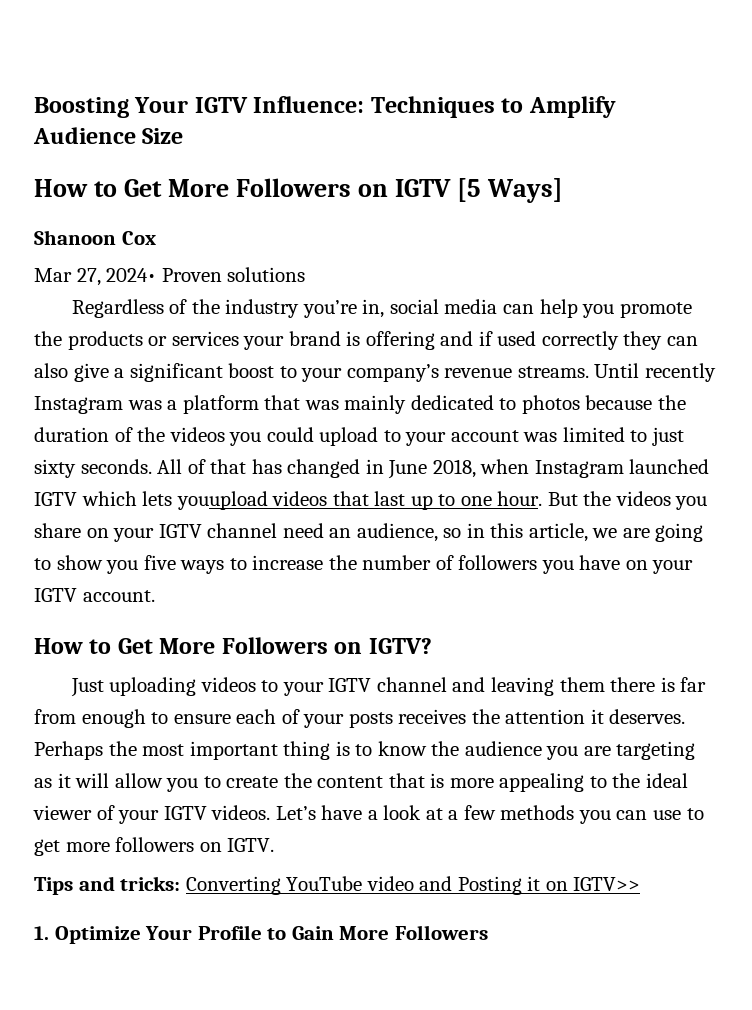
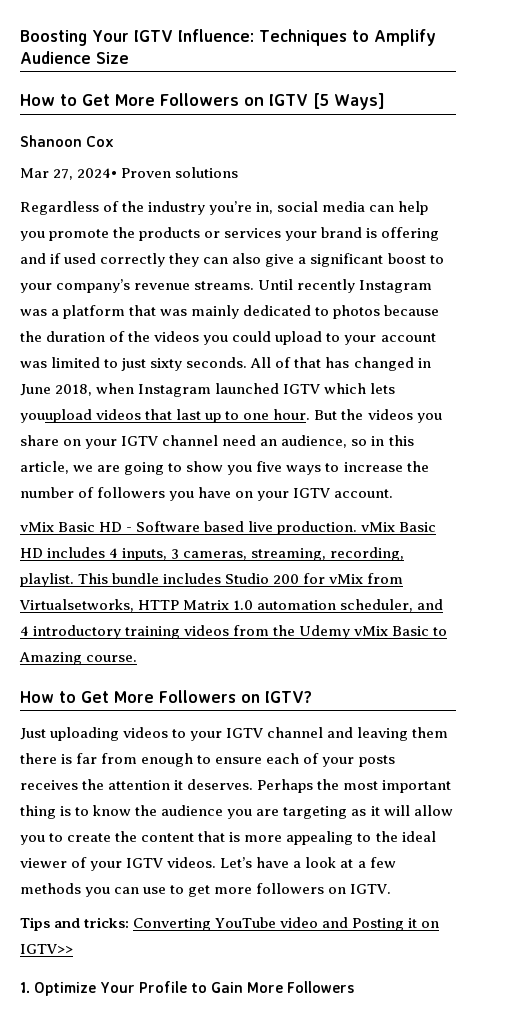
+ vMix Basic HD - Software based live production. vMix Basic HD includes 4 inputs, 3 cameras, streaming, recording, playlist. This bundle includes Studio 200 for vMix from Virtualsetworks, HTTP Matrix 1.0 automation scheduler, and 4 introductory training videos from the Udemy vMix Basic to Amazing course.

